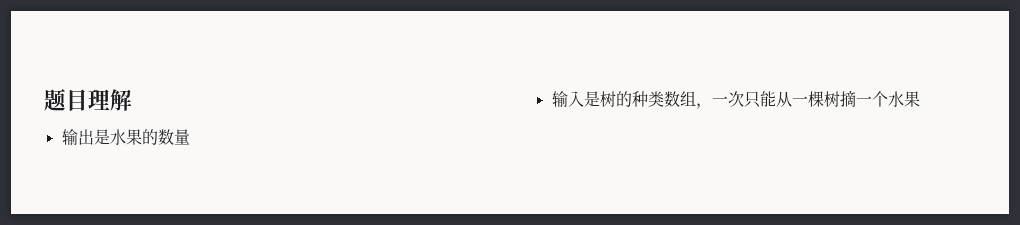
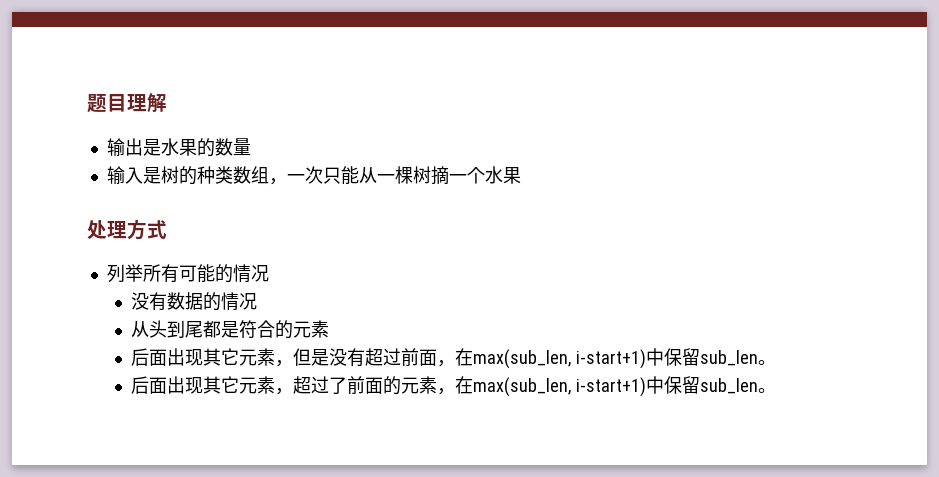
+ 处理方式
+ 列举所有可能的情况
+ 没有数据的情况
+ 从头到尾都是符合的元素
+ 后面出现其它元素，但是没有超过前面，在max(sub_len, i-start+1)中保留sub_len。
+ 后面出现其它元素，超过了前面的元素，在max(sub_len, i-start+1)中保留sub_len。

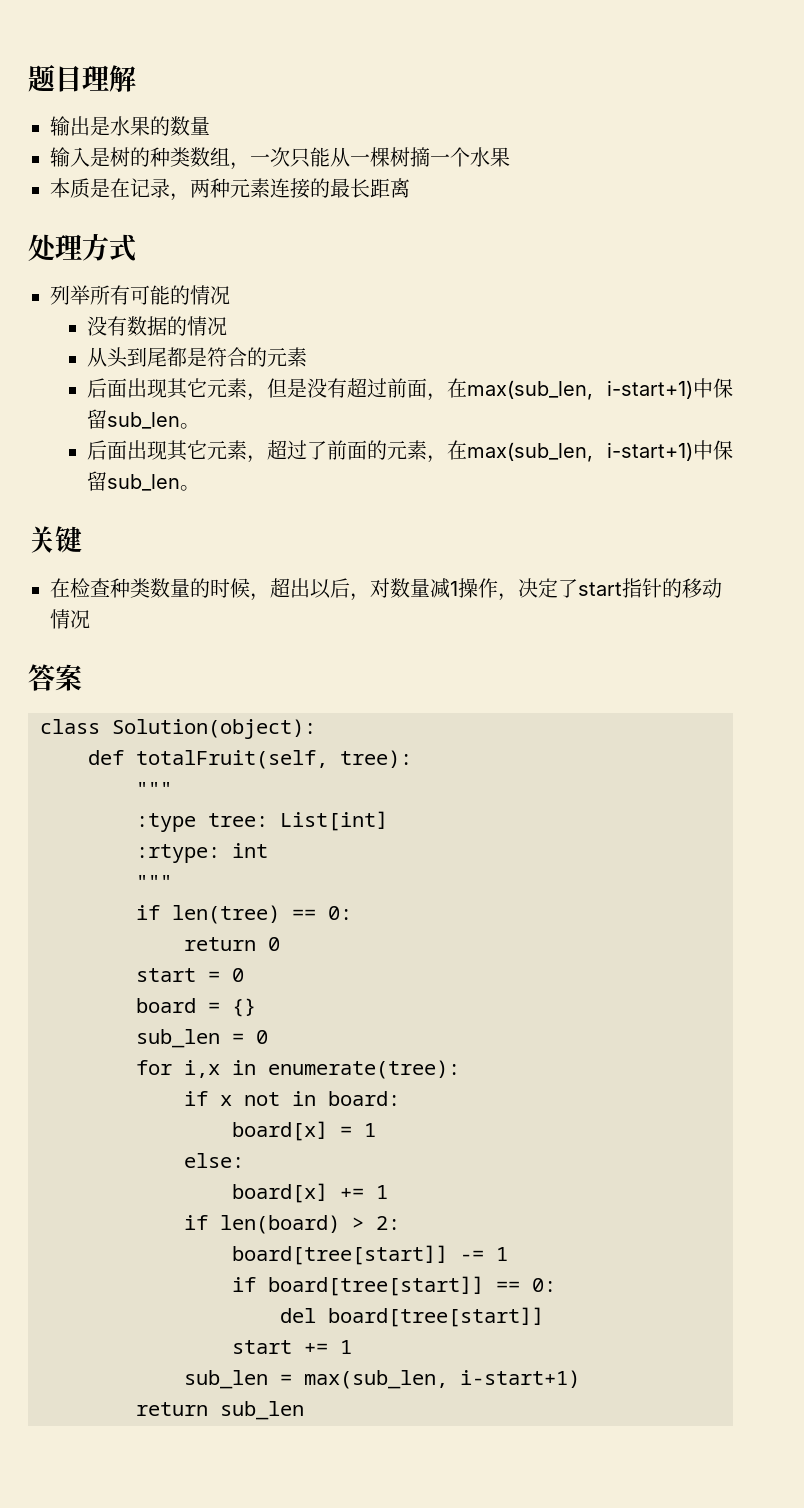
+ 本质是在记录，两种元素连接的最长距离
+ 关键
+ 在检查种类数量的时候，超出以后，对数量减1操作，决定了start指针的移动情况
+ 答案
+ class Solution(object):
+ def totalFruit(self, tree):
+ """
+ :type tree: List[int]
+ :rtype: int
+ """
+ if len(tree) == 0:
+ return 0
+ start = 0
+ board = {}
+ sub_len = 0
+ for i,x in enumerate(tree):
+ if x not in board:
+ board[x] = 1
+ else:
+ board[x] += 1
+ if len(board) > 2:
+ board[tree[start]] -= 1
+ if board[tree[start]] == 0:
+ del board[tree[start]]
+ start += 1
+ sub_len = max(sub_len, i-start+1)
+ return sub_len

